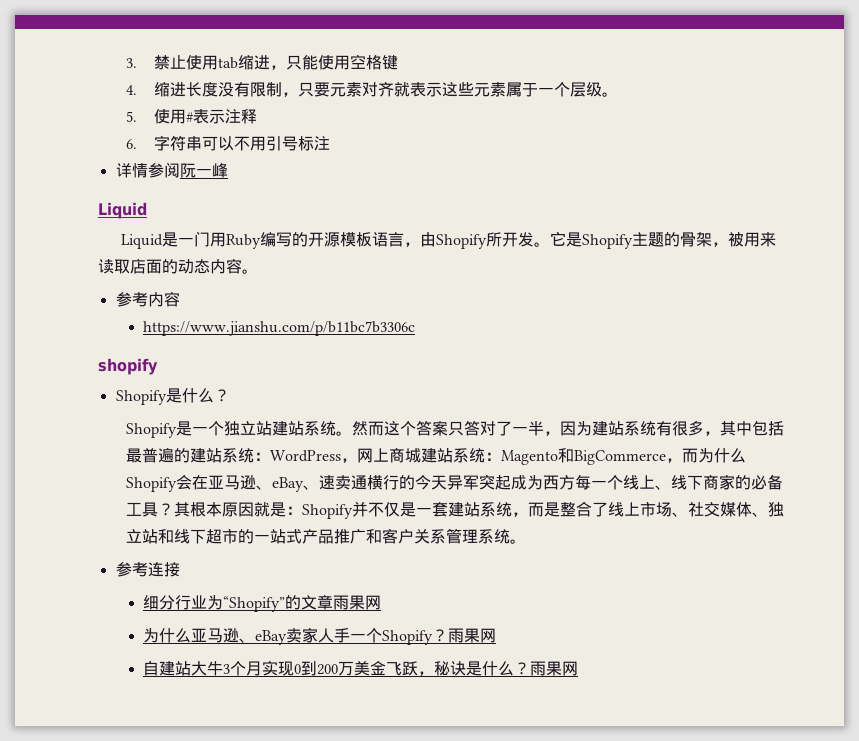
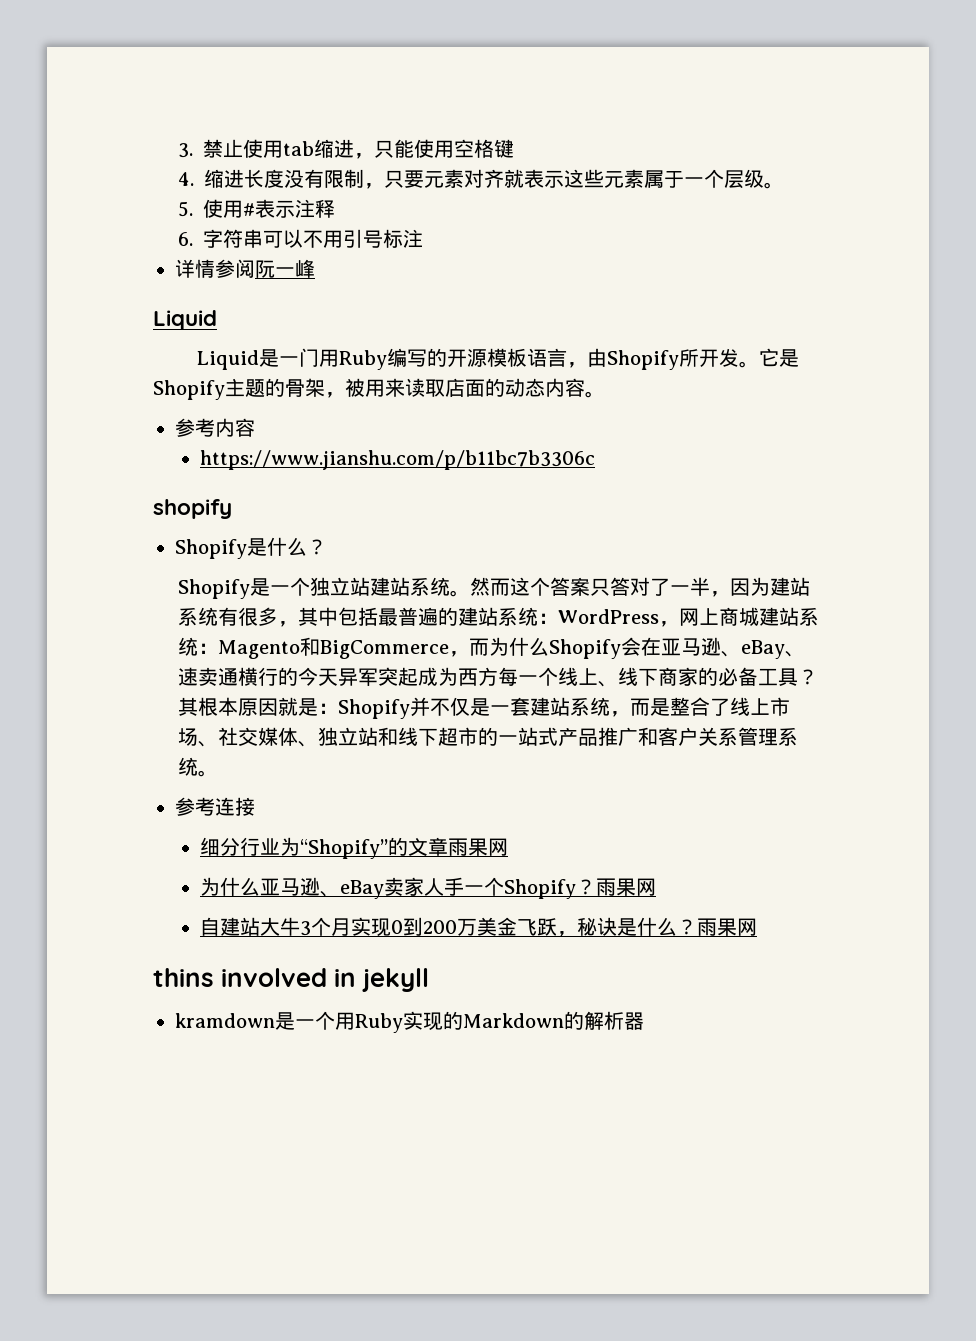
+ thins involved in jekyll
+ kramdown是一个用Ruby实现的Markdown的解析器

